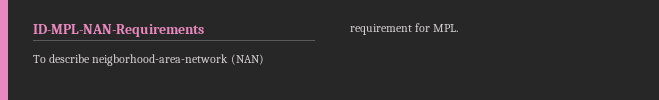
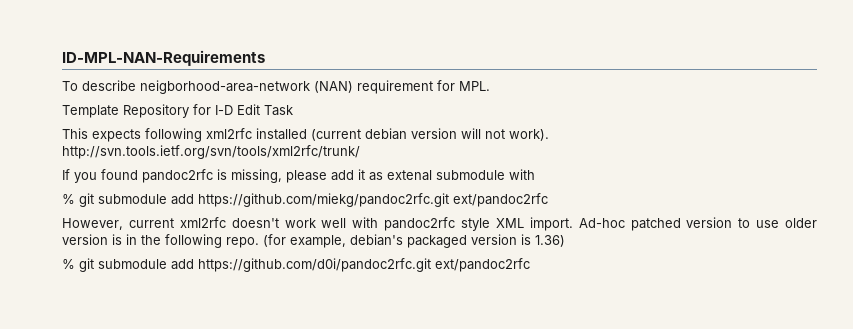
+ Template Repository for I-D Edit Task
+ This expects following xml2rfc installed (current debian version will not work). http://svn.tools.ietf.org/svn/tools/xml2rfc/trunk/
+ If you found pandoc2rfc is missing, please add it as extenal submodule with
+ % git submodule add https://github.com/miekg/pandoc2rfc.git ext/pandoc2rfc
+ However, current xml2rfc doesn't work well with pandoc2rfc style XML import. Ad-hoc patched version to use older version is in the following repo. (for example, debian's packaged version is 1.36)
+ % git submodule add https://github.com/d0i/pandoc2rfc.git ext/pandoc2rfc

